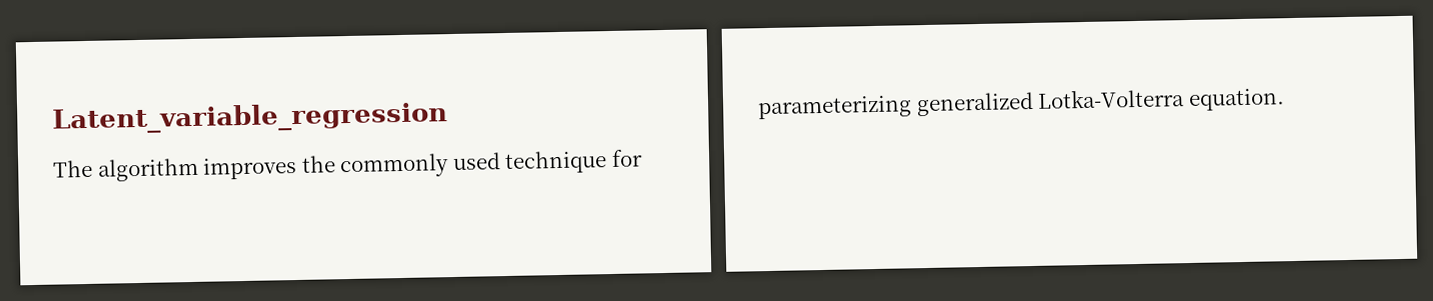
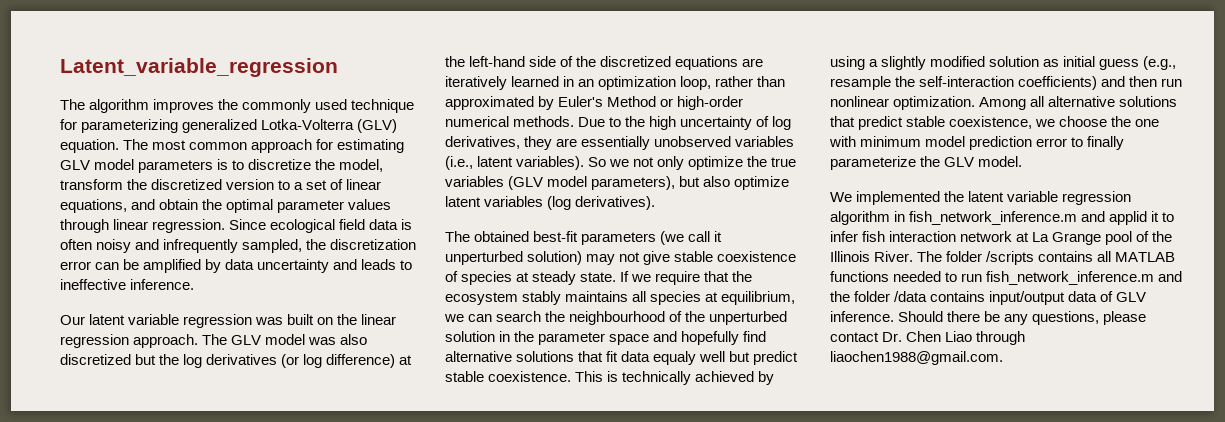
- The algorithm improves the commonly used technique for parameterizing generalized Lotka-Volterra equation.
+ The algorithm improves the commonly used technique for parameterizing generalized Lotka-Volterra (GLV) equation. The most common approach for estimating GLV model parameters is to discretize the model, transform the discretized version to a set of linear equations, and obtain the optimal parameter values through linear regression. Since ecological field data is often noisy and infrequently sampled, the discretization error can be amplified by data uncertainty and leads to ineffective inference.
+ Our latent variable regression was built on the linear regression approach. The GLV model was also discretized but the log derivatives (or log difference) at the left-hand side of the discretized equations are iteratively learned in an optimization loop, rather than approximated by Euler's Method or high-order numerical methods. Due to the high uncertainty of log derivatives, they are essentially unobserved variables (i.e., latent variables). So we not only optimize the true variables (GLV model parameters), but also optimize latent variables (log derivatives).
+ The obtained best-fit parameters (we call it unperturbed solution) may not give stable coexistence of species at steady state. If we require that the ecosystem stably maintains all species at equilibrium, we can search the neighbourhood of the unperturbed solution in the parameter space and hopefully find alternative solutions that fit data equaly well but predict stable coexistence. This is technically achieved by using a slightly modified solution as initial guess (e.g., resample the self-interaction coefficients) and then run nonlinear optimization. Among all alternative solutions that predict stable coexistence, we choose the one with minimum model prediction error to finally parameterize the GLV model.
+ We implemented the latent variable regression algorithm in fish_network_inference.m and applid it to infer fish interaction network at La Grange pool of the Illinois River. The folder /scripts contains all MATLAB functions needed to run fish_network_inference.m and the folder /data contains input/output data of GLV inference. Should there be any questions, please contact Dr. Chen Liao through liaochen1988@gmail.com.

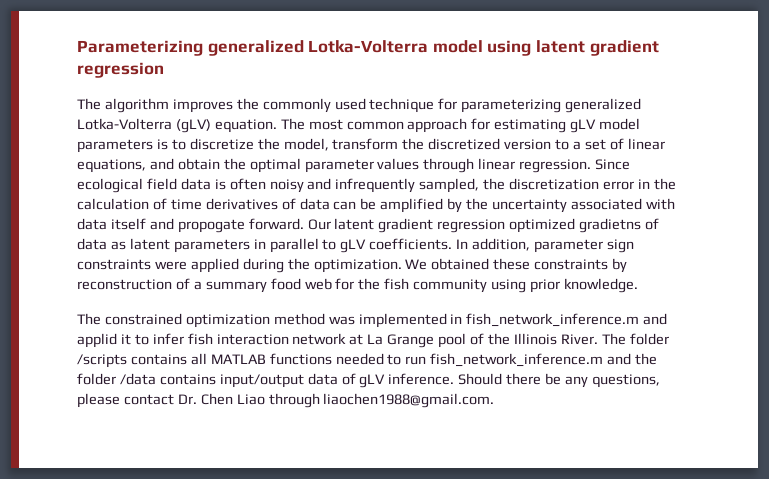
- Latent_variable_regression
+ Parameterizing generalized Lotka-Volterra model using latent gradient regression
- The algorithm improves the commonly used technique for parameterizing generalized Lotka-Volterra (GLV) equation.
+ The algorithm improves the commonly used technique for parameterizing generalized Lotka-Volterra (gLV) equation.
- The most common approach for estimating GLV model parameters is to discretize the model, transform the discretized version to a set of linear equations, and obtain the optimal parameter values through linear regression.
+ The most common approach for estimating gLV model parameters is to discretize the model, transform the discretized version to a set of linear equations, and obtain the optimal parameter values through linear regression.
- Since ecological field data is often noisy and infrequently sampled, the discretization error can be amplified by data uncertainty and leads to ineffective inference.
- Our latent variable regression was built on the linear regression approach. The GLV model was also discretized but the log derivatives (or log difference) at the left-hand side of the discretized equations are iteratively learned in an optimization loop, rather than approximated by Euler's Method or high-order numerical methods. Due to the high uncertainty of log derivatives, they are essentially unobserved variables (i.e., latent variables). So we not only optimize the true variables (GLV model parameters), but also optimize latent variables (log derivatives).
- The obtained best-fit parameters (we call it unperturbed solution) may not give stable coexistence of species at steady state. If we require that the ecosystem stably maintains all species at equilibrium, we can search the neighbourhood of the unperturbed solution in the parameter space and hopefully find alternative solutions that fit data equaly well but predict stable coexistence. This is technically achieved by using a slightly modified solution as initial guess (e.g., resample the self-interaction coefficients) and then run nonlinear optimization. Among all alternative solutions that predict stable coexistence, we choose the one with minimum model prediction error to finally parameterize the GLV model.
- We implemented the latent variable regression algorithm in fish_network_inference.m and applid it to infer fish interaction network at La Grange pool of the Illinois River.
+ Since ecological field data is often noisy and infrequently sampled, the discretization error in the calculation of time derivatives of data can be amplified by the uncertainty associated with data itself and propogate forward. Our latent gradient regression optimized gradietns of data as latent parameters in parallel to gLV coefficients. In addition, parameter sign constraints were applied during the optimization. We obtained these constraints by reconstruction of a summary food web for the fish community using prior knowledge.
+ The constrained optimization method was implemented in fish_network_inference.m and applid it to infer fish interaction network at La Grange pool of the Illinois River.
- The folder /scripts contains all MATLAB functions needed to run fish_network_inference.m and the folder /data contains input/output data of GLV inference.
+ The folder /scripts contains all MATLAB functions needed to run fish_network_inference.m and the folder /data contains input/output data of gLV inference.

